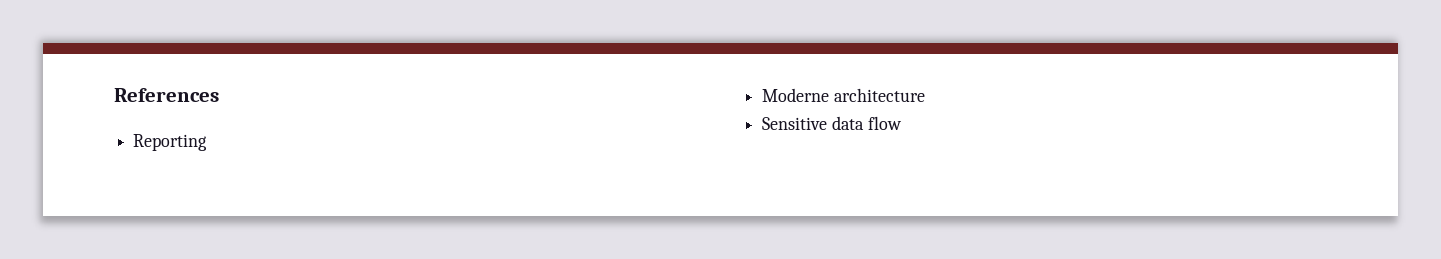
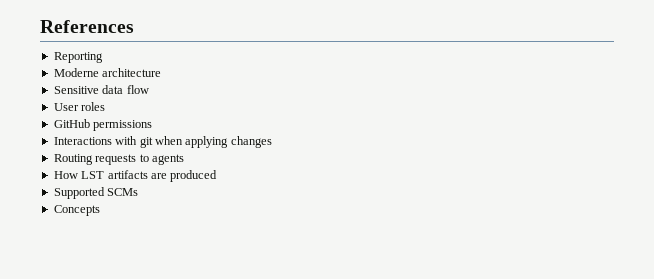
+ User roles
+ GitHub permissions
+ Interactions with git when applying changes
+ Routing requests to agents
+ How LST artifacts are produced
+ Supported SCMs
+ Concepts

